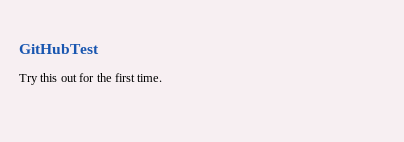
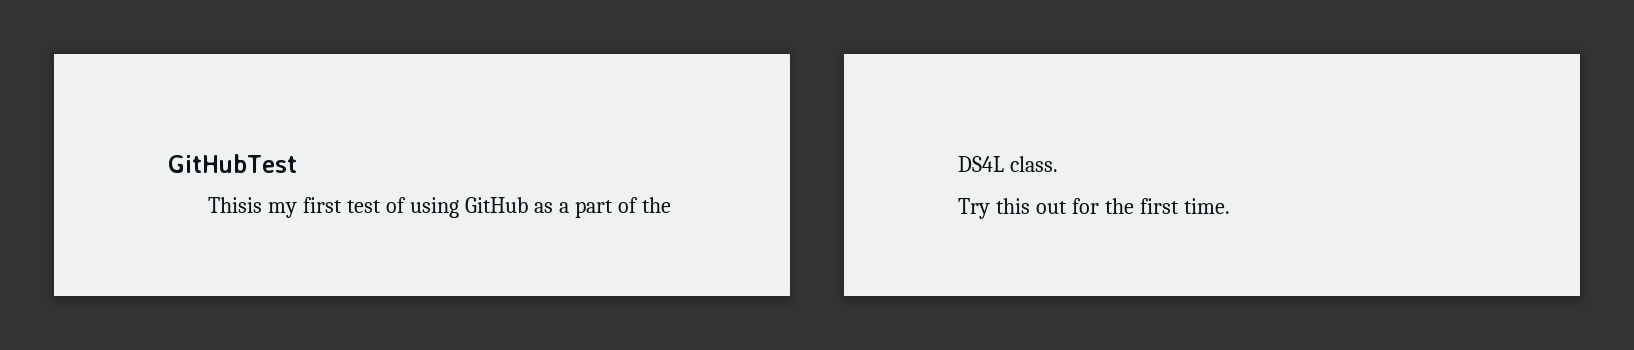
+ Thisis my first test of using GitHub as a part of the DS4L class.

